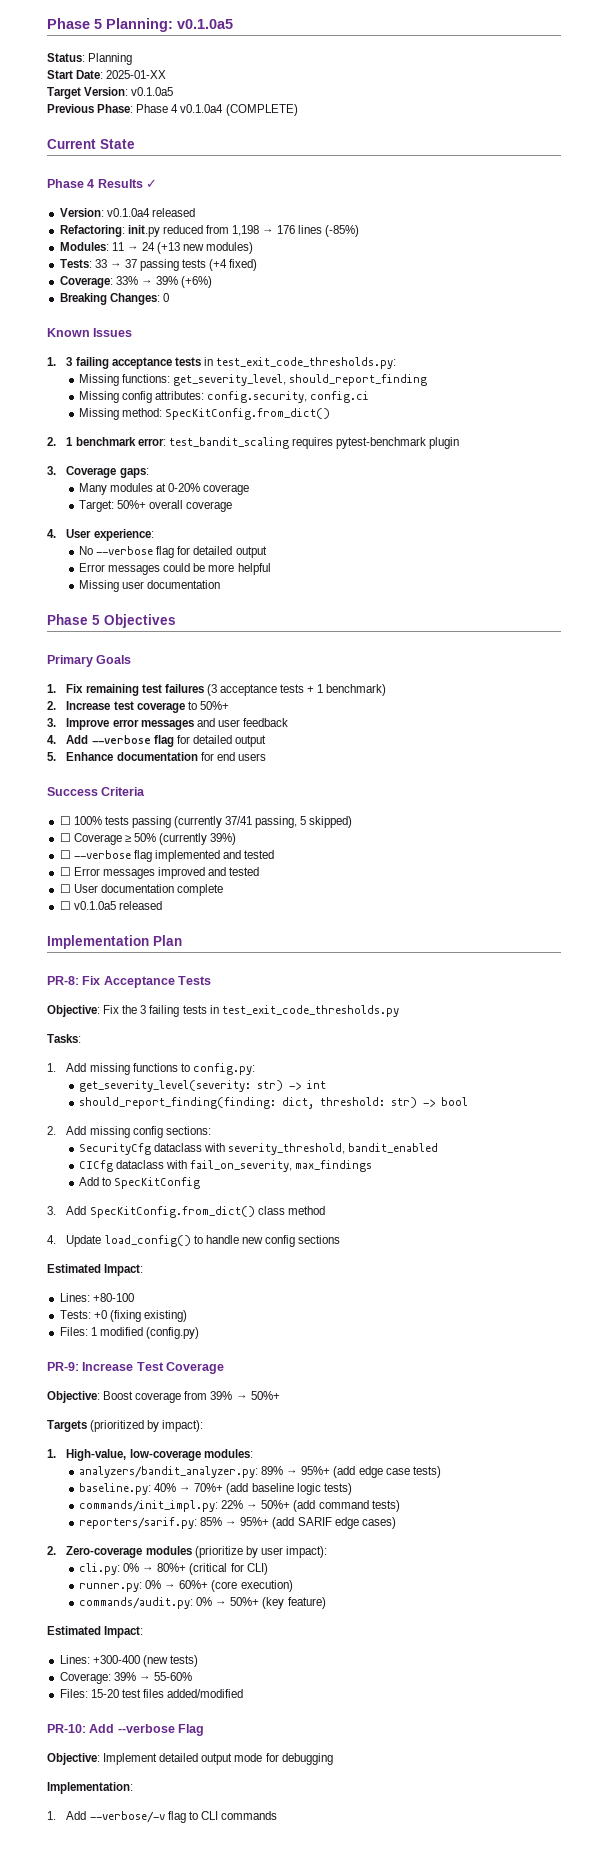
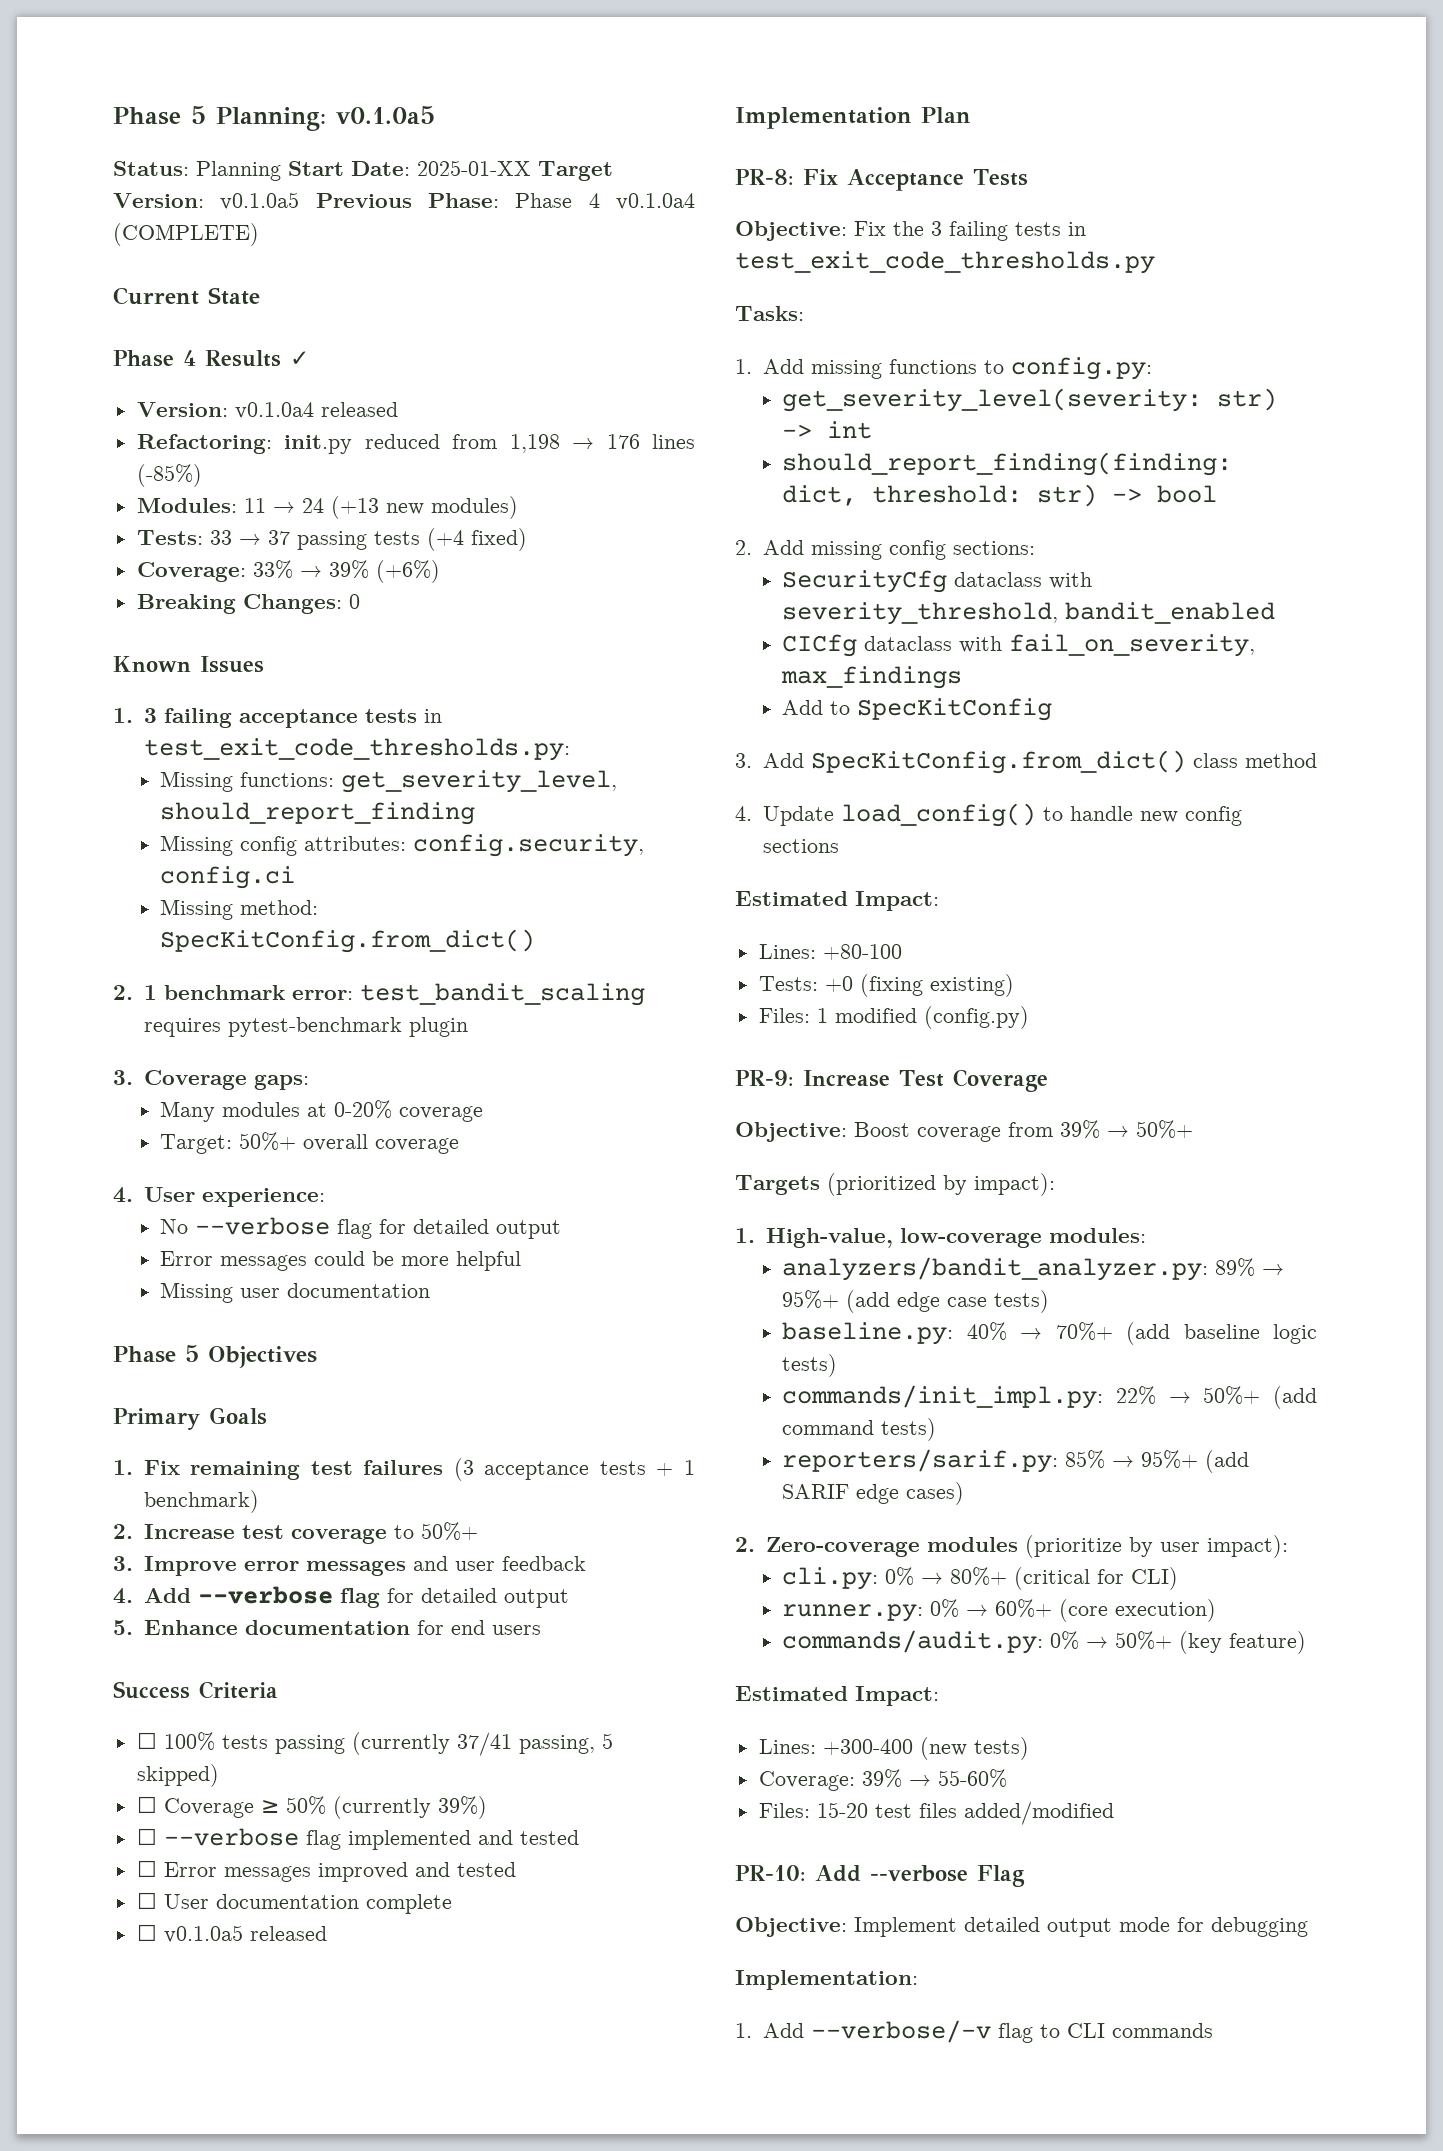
- Status: Planning
- Start Date: 2025-01-XX
- Target Version: v0.1.0a5
- Previous Phase: Phase 4 v0.1.0a4 (COMPLETE)
+ Status: Planning Start Date: 2025-01-XX Target Version: v0.1.0a5 Previous Phase: Phase 4 v0.1.0a4 (COMPLETE)

